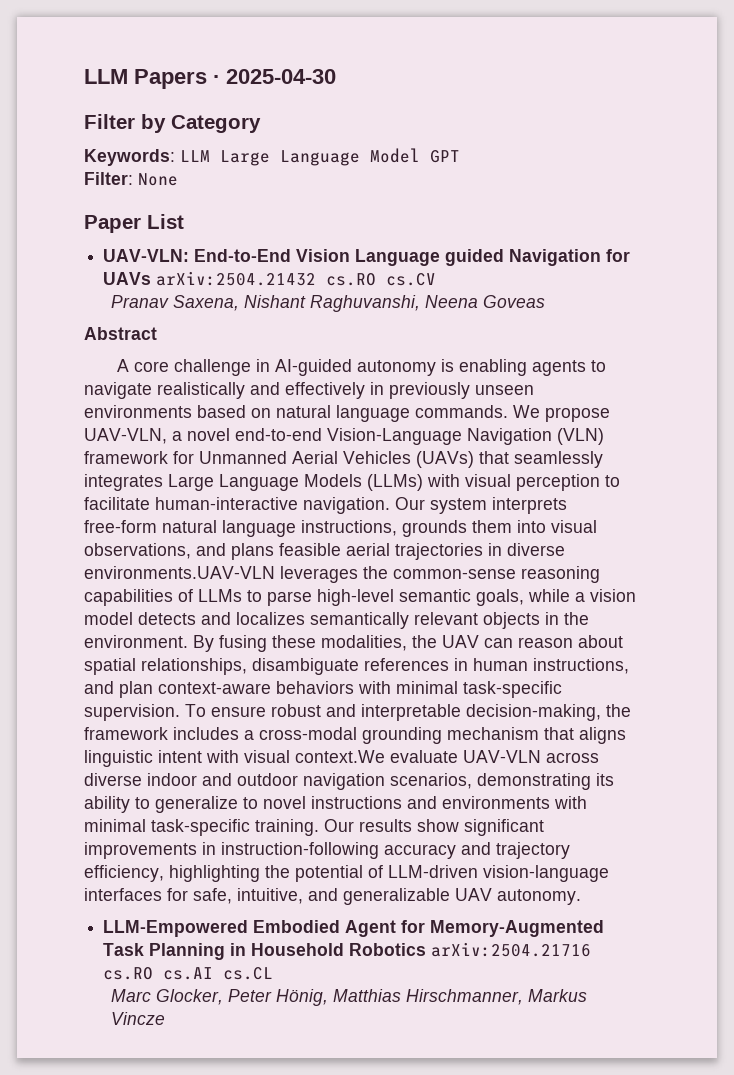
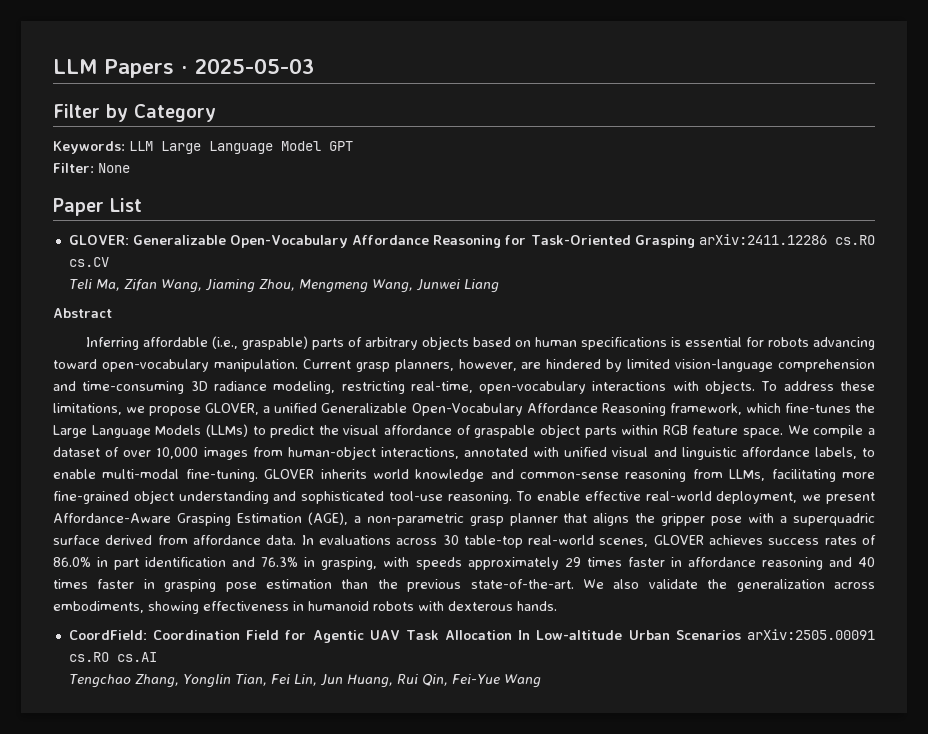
- LLM Papers · 2025-04-30
+ LLM Papers · 2025-05-03
- UAV-VLN: End-to-End Vision Language guided Navigation for UAVs arXiv:2504.21432 cs.RO cs.CV
- Pranav Saxena, Nishant Raghuvanshi, Neena Goveas
+ GLOVER: Generalizable Open-Vocabulary Affordance Reasoning for Task-Oriented Grasping arXiv:2411.12286 cs.RO cs.CV
+ Teli Ma, Zifan Wang, Jiaming Zhou, Mengmeng Wang, Junwei Liang
  Abstract
- A core challenge in AI-guided autonomy is enabling agents to navigate realistically and effectively in previously unseen environments based on natural language commands. We propose UAV-VLN, a novel end-to-end Vision-Language Navigation (VLN) framework for Unmanned Aerial Vehicles (UAVs) that seamlessly integrates Large Language Models (LLMs) with visual perception to facilitate human-interactive navigation. Our system interprets free-form natural language instructions, grounds them into visual observations, and plans feasible aerial trajectories in diverse environments.UAV-VLN leverages the common-sense reasoning capabilities of LLMs to parse high-level semantic goals, while a vision model detects and localizes semantically relevant objects in the environment. By fusing these modalities, the UAV can reason about spatial relationships, disambiguate references in human instructions, and plan context-aware behaviors with minimal task-specific supervision. To ensure robust and interpretable decision-making, the framework includes a cross-modal grounding mechanism that aligns linguistic intent with visual context.We evaluate UAV-VLN across diverse indoor and outdoor navigation scenarios, demonstrating its ability to generalize to novel instructions and environments with minimal task-specific training. Our results show significant improvements in instruction-following accuracy and trajectory efficiency, highlighting the potential of LLM-driven vision-language interfaces for safe, intuitive, and generalizable UAV autonomy.
- LLM-Empowered Embodied Agent for Memory-Augmented Task Planning in Household Robotics arXiv:2504.21716 cs.RO cs.AI cs.CL
- Marc Glocker, Peter Hönig, Matthias Hirschmanner, Markus Vincze
+ Inferring affordable (i.e., graspable) parts of arbitrary objects based on human specifications is essential for robots advancing toward open-vocabulary manipulation. Current grasp planners, however, are hindered by limited vision-language comprehension and time-consuming 3D radiance modeling, restricting real-time, open-vocabulary interactions with objects. To address these limitations, we propose GLOVER, a unified Generalizable Open-Vocabulary Affordance Reasoning framework, which fine-tunes the Large Language Models (LLMs) to predict the visual affordance of graspable object parts within RGB feature space. We compile a dataset of over 10,000 images from human-object interactions, annotated with unified visual and linguistic affordance labels, to enable multi-modal fine-tuning. GLOVER inherits world knowledge and common-sense reasoning from LLMs, facilitating more fine-grained object understanding and sophisticated tool-use reasoning. To enable effective real-world deployment, we present Affordance-Aware Grasping Estimation (AGE), a non-parametric grasp planner that aligns the gripper pose with a superquadric surface derived from affordance data. In evaluations across 30 table-top real-world scenes, GLOVER achieves success rates of 86.0% in part identification and 76.3% in grasping, with speeds approximately 29 times faster in affordance reasoning and 40 times faster in grasping pose estimation than the previous state-of-the-art. We also validate the generalization across embodiments, showing effectiveness in humanoid robots with dexterous hands.
+ CoordField: Coordination Field for Agentic UAV Task Allocation In Low-altitude Urban Scenarios arXiv:2505.00091 cs.RO cs.AI
+ Tengchao Zhang, Yonglin Tian, Fei Lin, Jun Huang, Rui Qin, Fei-Yue Wang

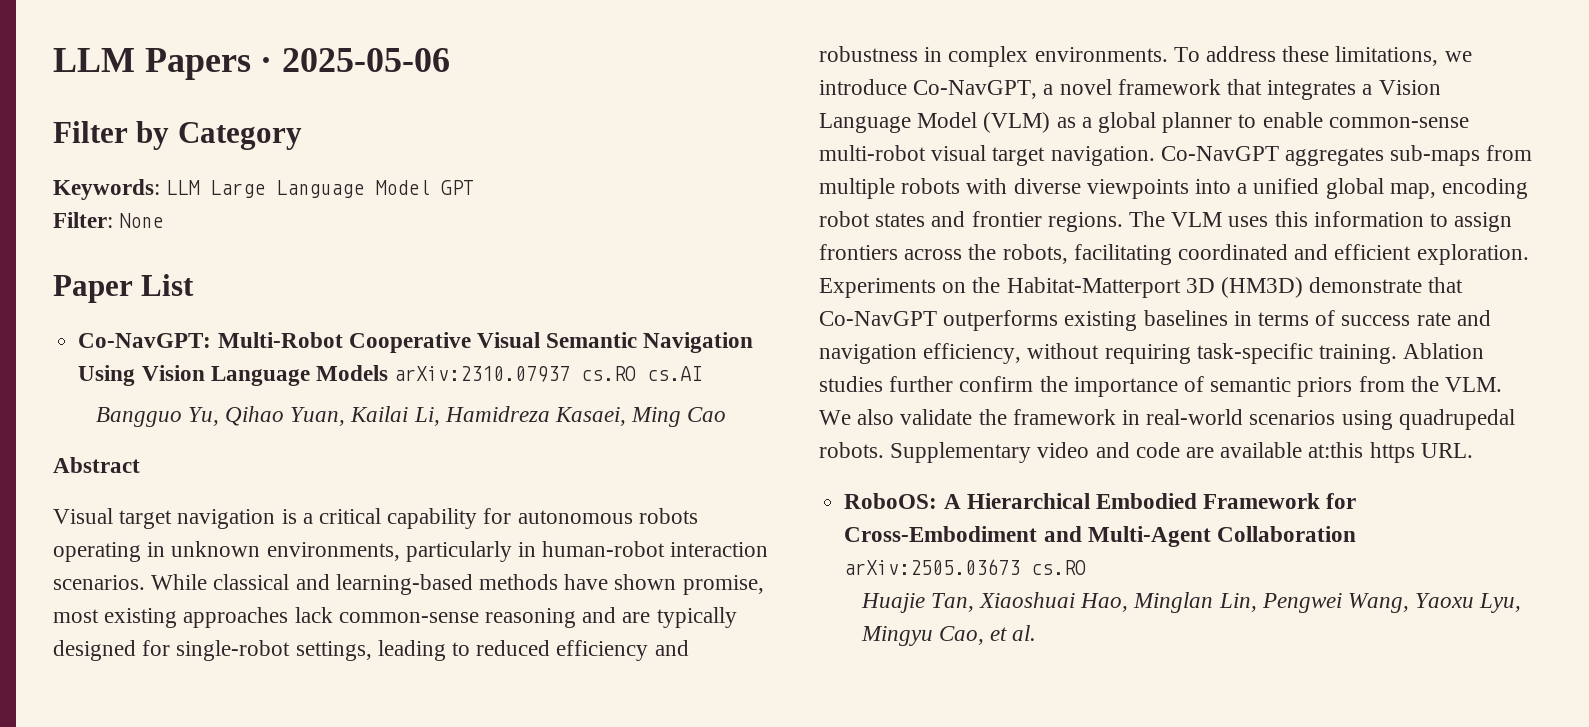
- LLM Papers · 2025-05-03
+ LLM Papers · 2025-05-06
- GLOVER: Generalizable Open-Vocabulary Affordance Reasoning for Task-Oriented Grasping arXiv:2411.12286 cs.RO cs.CV
- Teli Ma, Zifan Wang, Jiaming Zhou, Mengmeng Wang, Junwei Liang
+ Co-NavGPT: Multi-Robot Cooperative Visual Semantic Navigation Using Vision Language Models arXiv:2310.07937 cs.RO cs.AI
+ Bangguo Yu, Qihao Yuan, Kailai Li, Hamidreza Kasaei, Ming Cao
  Abstract
- Inferring affordable (i.e., graspable) parts of arbitrary objects based on human specifications is essential for robots advancing toward open-vocabulary manipulation. Current grasp planners, however, are hindered by limited vision-language comprehension and time-consuming 3D radiance modeling, restricting real-time, open-vocabulary interactions with objects.
+ Visual target navigation is a critical capability for autonomous robots operating in unknown environments, particularly in human-robot interaction scenarios. While classical and learning-based methods have shown promise, most existing approaches lack common-sense reasoning and are typically designed for single-robot settings, leading to reduced efficiency and robustness in complex environments.
- To address these limitations, we propose GLOVER, a unified Generalizable Open-Vocabulary Affordance Reasoning framework, which fine-tunes the Large Language Models (LLMs) to predict the visual affordance of graspable object parts within RGB feature space. We compile a dataset of over 10,000 images from human-object interactions, annotated with unified visual and linguistic affordance labels, to enable multi-modal fine-tuning. GLOVER inherits world knowledge and common-sense reasoning from LLMs, facilitating more fine-grained object understanding and sophisticated tool-use reasoning. To enable effective real-world deployment, we present Affordance-Aware Grasping Estimation (AGE), a non-parametric grasp planner that aligns the gripper pose with a superquadric surface derived from affordance data. In evaluations across 30 table-top real-world scenes, GLOVER achieves success rates of 86.0% in part identification and 76.3% in grasping, with speeds approximately 29 times faster in affordance reasoning and 40 times faster in grasping pose estimation than the previous state-of-the-art. We also validate the generalization across embodiments, showing effectiveness in humanoid robots with dexterous hands.
- CoordField: Coordination Field for Agentic UAV Task Allocation In Low-altitude Urban Scenarios arXiv:2505.00091 cs.RO cs.AI
- Tengchao Zhang, Yonglin Tian, Fei Lin, Jun Huang, Rui Qin, Fei-Yue Wang
+ To address these limitations, we introduce Co-NavGPT, a novel framework that integrates a Vision Language Model (VLM) as a global planner to enable common-sense multi-robot visual target navigation. Co-NavGPT aggregates sub-maps from multiple robots with diverse viewpoints into a unified global map, encoding robot states and frontier regions. The VLM uses this information to assign frontiers across the robots, facilitating coordinated and efficient exploration. Experiments on the Habitat-Matterport 3D (HM3D) demonstrate that Co-NavGPT outperforms existing baselines in terms of success rate and navigation efficiency, without requiring task-specific training. Ablation studies further confirm the importance of semantic priors from the VLM. We also validate the framework in real-world scenarios using quadrupedal robots. Supplementary video and code are available at:this https URL.
+ RoboOS: A Hierarchical Embodied Framework for Cross-Embodiment and Multi-Agent Collaboration arXiv:2505.03673 cs.RO
+ Huajie Tan, Xiaoshuai Hao, Minglan Lin, Pengwei Wang, Yaoxu Lyu, Mingyu Cao, et al.

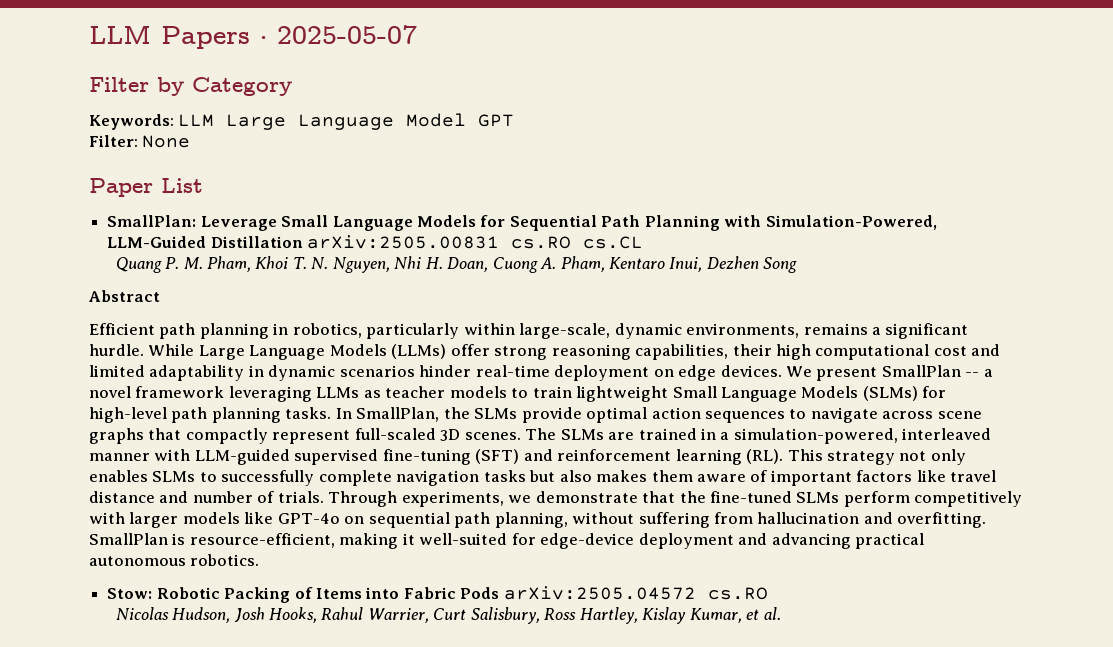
- LLM Papers · 2025-05-06
+ LLM Papers · 2025-05-07
- Co-NavGPT: Multi-Robot Cooperative Visual Semantic Navigation Using Vision Language Models arXiv:2310.07937 cs.RO cs.AI
- Bangguo Yu, Qihao Yuan, Kailai Li, Hamidreza Kasaei, Ming Cao
+ SmallPlan: Leverage Small Language Models for Sequential Path Planning with Simulation-Powered, LLM-Guided Distillation arXiv:2505.00831 cs.RO cs.CL
+ Quang P. M. Pham, Khoi T. N. Nguyen, Nhi H. Doan, Cuong A. Pham, Kentaro Inui, Dezhen Song
  Abstract
- Visual target navigation is a critical capability for autonomous robots operating in unknown environments, particularly in human-robot interaction scenarios. While classical and learning-based methods have shown promise, most existing approaches lack common-sense reasoning and are typically designed for single-robot settings, leading to reduced efficiency and robustness in complex environments. To address these limitations, we introduce Co-NavGPT, a novel framework that integrates a Vision Language Model (VLM) as a global planner to enable common-sense multi-robot visual target navigation. Co-NavGPT aggregates sub-maps from multiple robots with diverse viewpoints into a unified global map, encoding robot states and frontier regions. The VLM uses this information to assign frontiers across the robots, facilitating coordinated and efficient exploration. Experiments on the Habitat-Matterport 3D (HM3D) demonstrate that Co-NavGPT outperforms existing baselines in terms of success rate and navigation efficiency, without requiring task-specific training. Ablation studies further confirm the importance of semantic priors from the VLM. We also validate the framework in real-world scenarios using quadrupedal robots. Supplementary video and code are available at:this https URL.
- RoboOS: A Hierarchical Embodied Framework for Cross-Embodiment and Multi-Agent Collaboration arXiv:2505.03673 cs.RO
- Huajie Tan, Xiaoshuai Hao, Minglan Lin, Pengwei Wang, Yaoxu Lyu, Mingyu Cao, et al.
+ Efficient path planning in robotics, particularly within large-scale, dynamic environments, remains a significant hurdle. While Large Language Models (LLMs) offer strong reasoning capabilities, their high computational cost and limited adaptability in dynamic scenarios hinder real-time deployment on edge devices. We present SmallPlan -- a novel framework leveraging LLMs as teacher models to train lightweight Small Language Models (SLMs) for high-level path planning tasks. In SmallPlan, the SLMs provide optimal action sequences to navigate across scene graphs that compactly represent full-scaled 3D scenes. The SLMs are trained in a simulation-powered, interleaved manner with LLM-guided supervised fine-tuning (SFT) and reinforcement learning (RL). This strategy not only enables SLMs to successfully complete navigation tasks but also makes them aware of important factors like travel distance and number of trials. Through experiments, we demonstrate that the fine-tuned SLMs perform competitively with larger models like GPT-4o on sequential path planning, without suffering from hallucination and overfitting. SmallPlan is resource-efficient, making it well-suited for edge-device deployment and advancing practical autonomous robotics.
+ Stow: Robotic Packing of Items into Fabric Pods arXiv:2505.04572 cs.RO
+ Nicolas Hudson, Josh Hooks, Rahul Warrier, Curt Salisbury, Ross Hartley, Kislay Kumar, et al.

